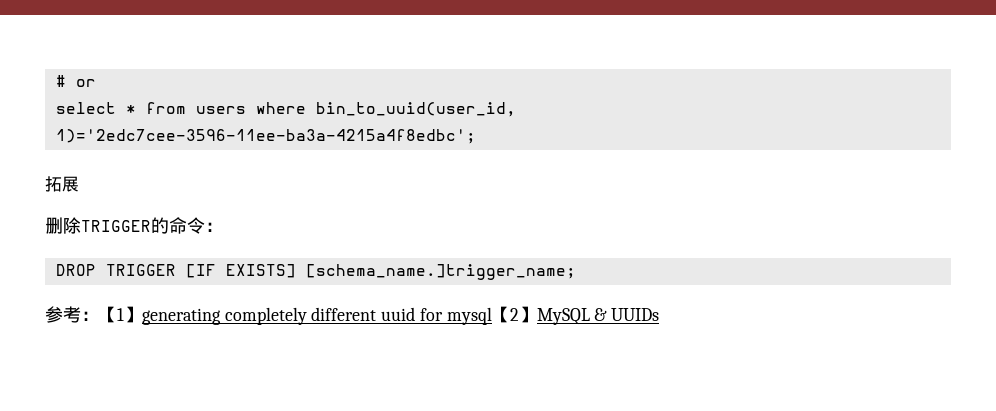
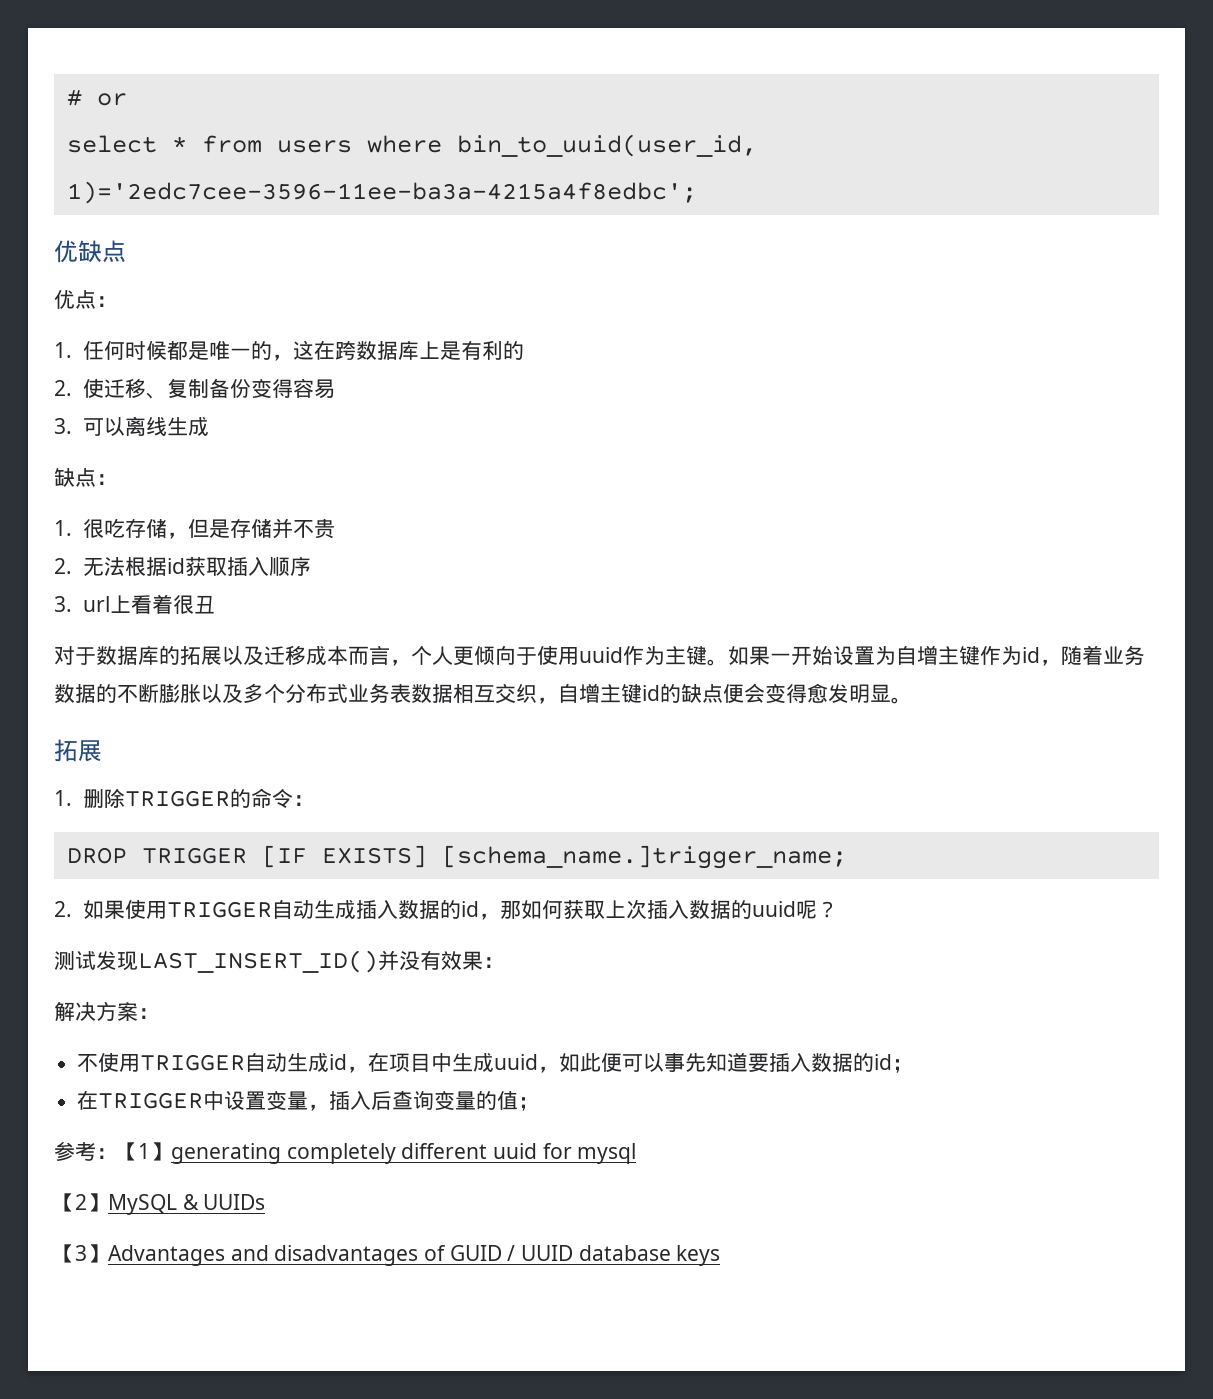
+ 优缺点
+ 优点：
+ 1.任何时候都是唯一的，这在跨数据库上是有利的
+ 2.使迁移、复制备份变得容易
+ 3.可以离线生成
+ 缺点：
+ 1.很吃存储，但是存储并不贵
+ 2.无法根据id获取插入顺序
+ 3. url上看着很丑
+ 对于数据库的拓展以及迁移成本而言，个人更倾向于使用uuid作为主键。如果一开始设置为自增主键作为id，随着业务数据的不断膨胀以及多个分布式业务表数据相互交织，自增主键id的缺点便会变得愈发明显。
- 删除TRIGGER的命令：
+ 1.删除TRIGGER的命令：
+ 2.如果使用TRIGGER自动生成插入数据的id，那如何获取上次插入数据的uuid呢？
+ 测试发现LAST_INSERT_ID()并没有效果：
+ 解决方案：
+ 不使用TRIGGER自动生成id，在项目中生成uuid，如此便可以事先知道要插入数据的id；
+ 在TRIGGER中设置变量，插入后查询变量的值；
- 参考：【1】generating completely different uuid for mysql【2】MySQL & UUIDs
+ 参考：【1】generating completely different uuid for mysql
+ 【2】MySQL & UUIDs
+ 【3】Advantages and disadvantages of GUID / UUID database keys

